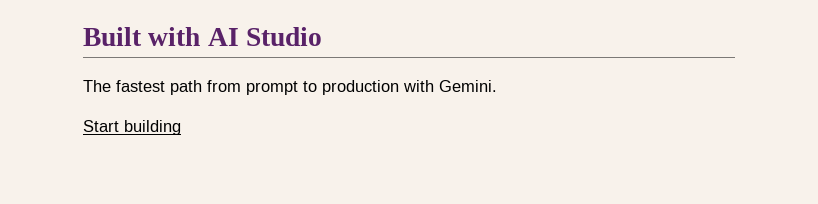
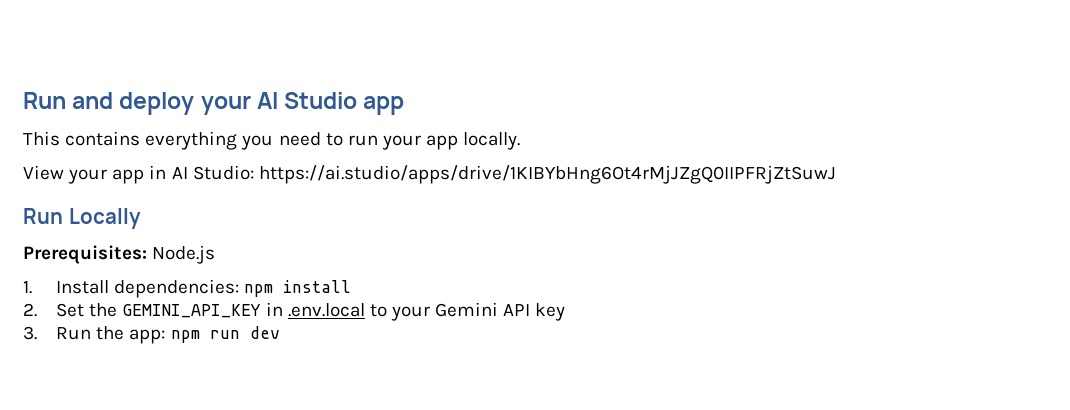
- Built with AI Studio
- The fastest path from prompt to production with Gemini.
- Start building
+ Run and deploy your AI Studio app
+ This contains everything you need to run your app locally.
+ View your app in AI Studio: https://ai.studio/apps/drive/1KIBYbHng6Ot4rMjJZgQ0IIPFRjZtSuwJ
+ Run Locally
+ Prerequisites: Node.js
+ 1. Install dependencies: npm install
+ 2. Set the GEMINI_API_KEY in .env.local to your Gemini API key
+ 3. Run the app: npm run dev

